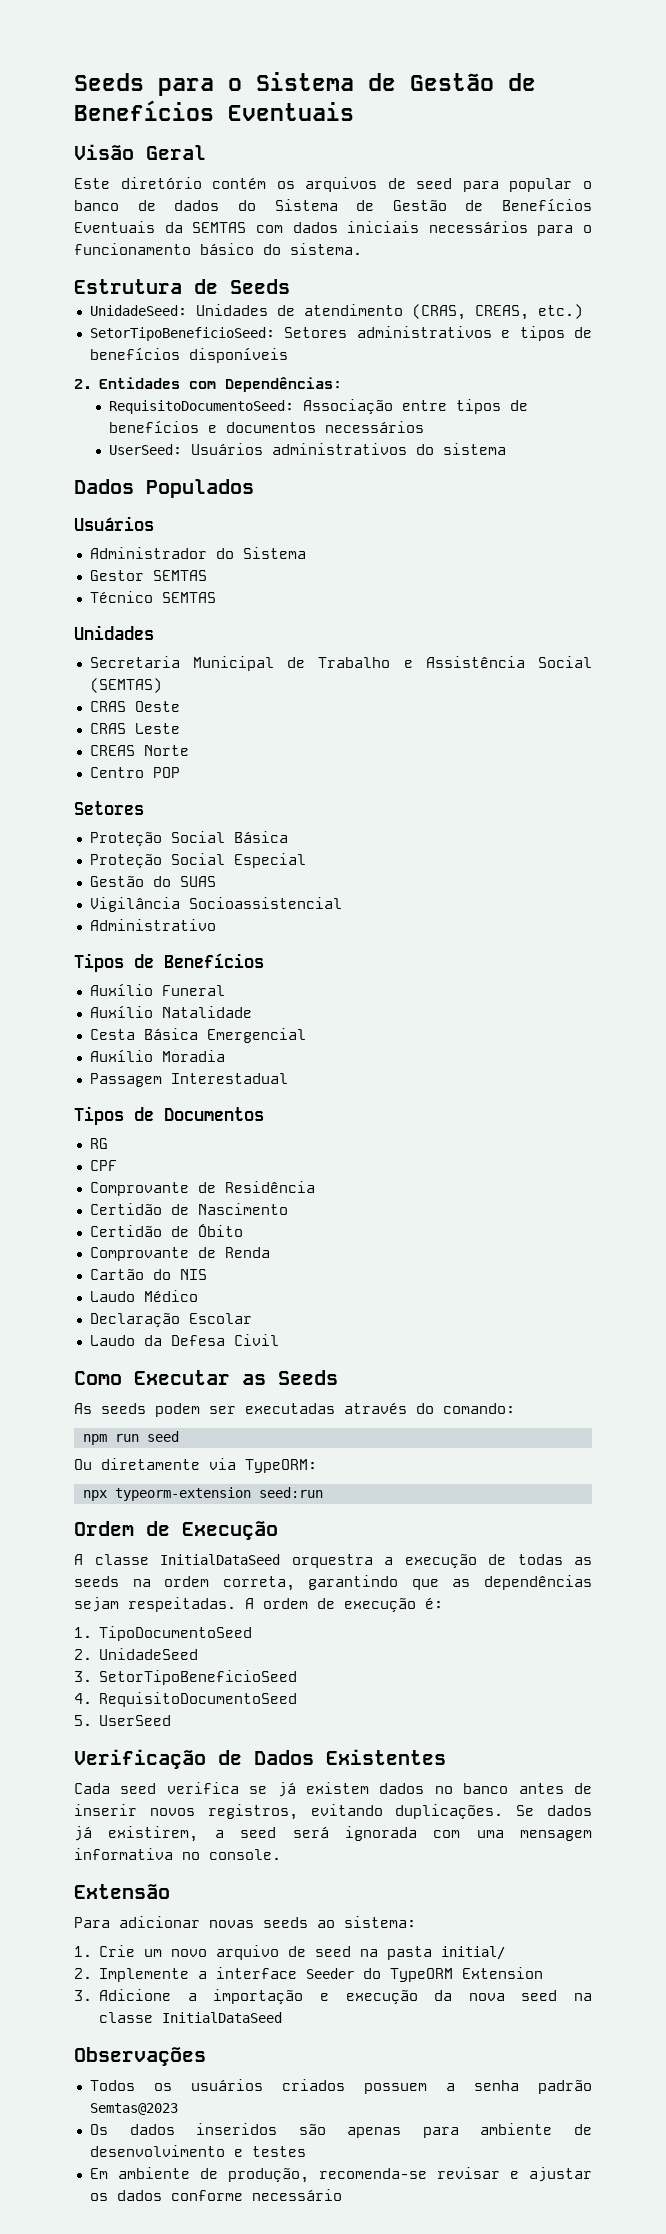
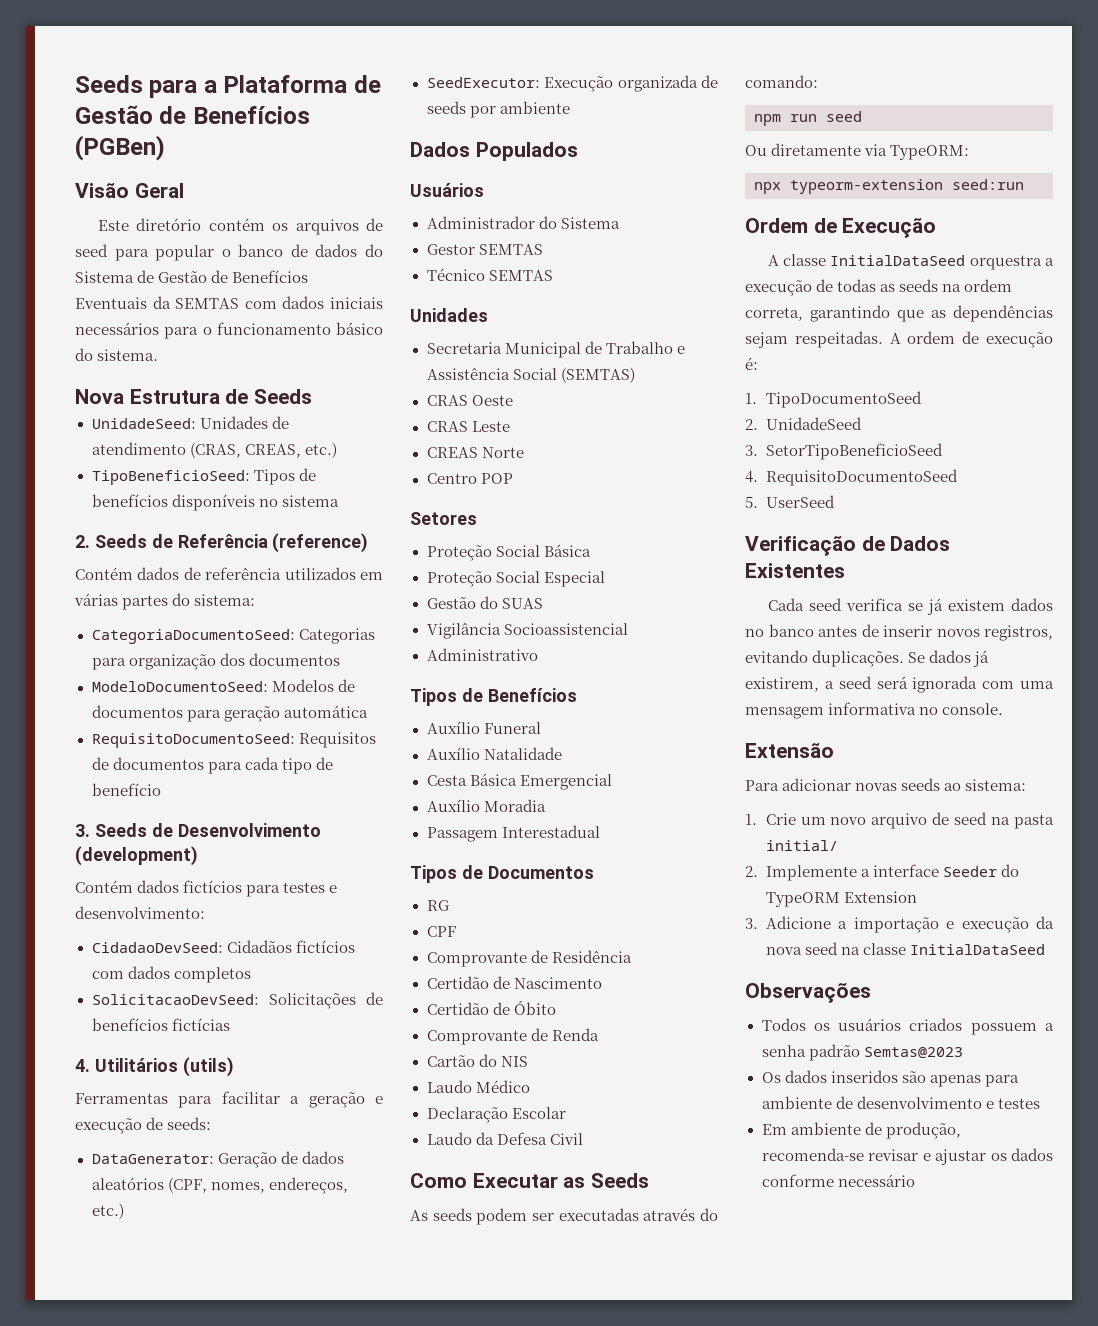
- Seeds para o Sistema de Gestão de Benefícios Eventuais
+ Seeds para a Plataforma de Gestão de Benefícios (PGBen)
- Estrutura de Seeds
+ Nova Estrutura de Seeds
- SetorTipoBeneficioSeed: Setores administrativos e tipos de benefícios disponíveis
- 2. Entidades com Dependências:
- RequisitoDocumentoSeed: Associação entre tipos de benefícios e documentos necessários
- UserSeed: Usuários administrativos do sistema
+ TipoBeneficioSeed: Tipos de benefícios disponíveis no sistema
+ 2. Seeds de Referência (reference)
+ Contém dados de referência utilizados em várias partes do sistema:
+ CategoriaDocumentoSeed: Categorias para organização dos documentos
+ ModeloDocumentoSeed: Modelos de documentos para geração automática
+ RequisitoDocumentoSeed: Requisitos de documentos para cada tipo de benefício
+ 3. Seeds de Desenvolvimento (development)
+ Contém dados fictícios para testes e desenvolvimento:
+ CidadaoDevSeed: Cidadãos fictícios com dados completos
+ SolicitacaoDevSeed: Solicitações de benefícios fictícias
+ 4. Utilitários (utils)
+ Ferramentas para facilitar a geração e execução de seeds:
+ DataGenerator: Geração de dados aleatórios (CPF, nomes, endereços, etc.)
+ SeedExecutor: Execução organizada de seeds por ambiente

